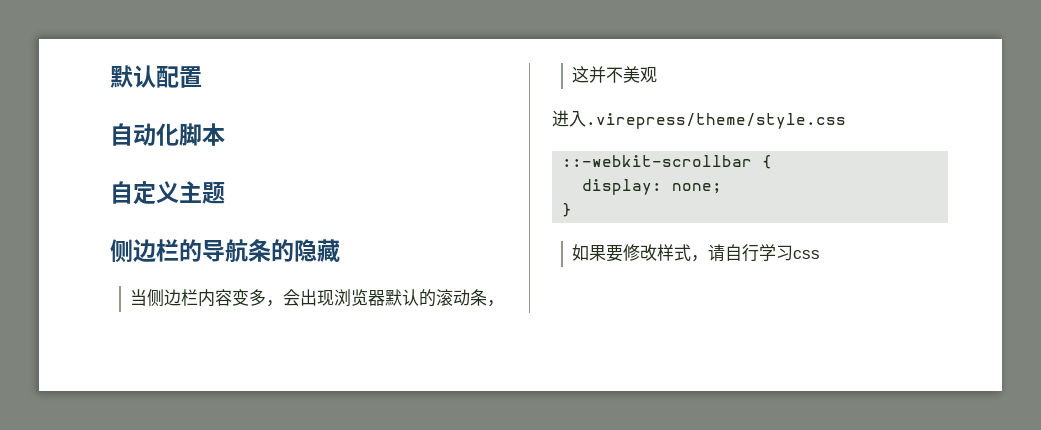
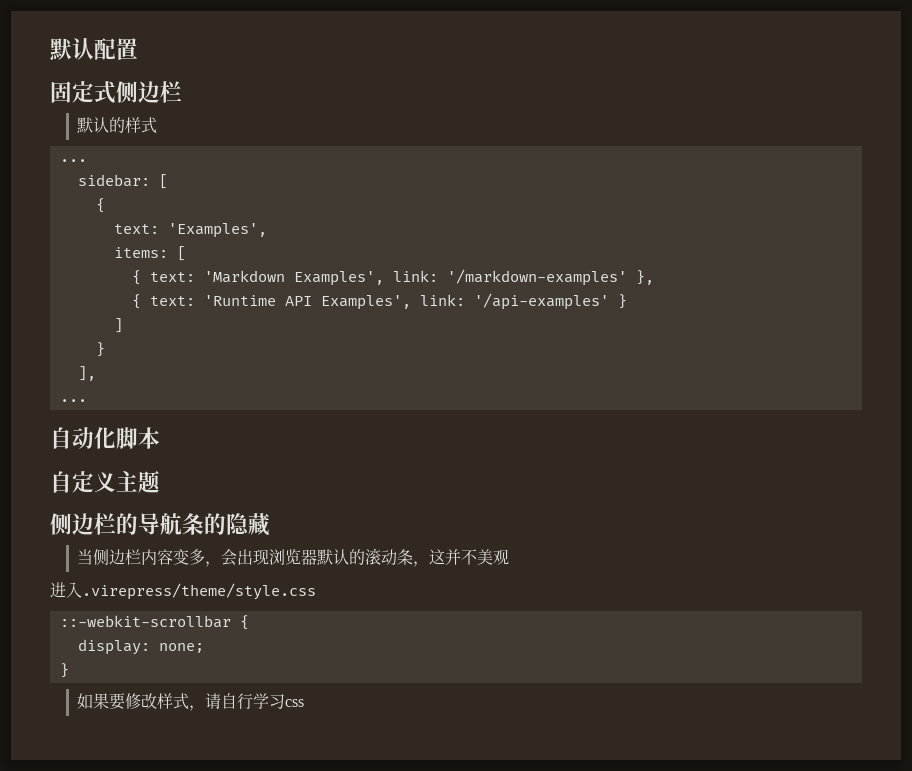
+ 固定式侧边栏
+ 默认的样式
+ ...
+ sidebar: [
+ {
+ text: 'Examples',
+ items: [
+ { text: 'Markdown Examples', link: '/markdown-examples' },
+ { text: 'Runtime API Examples', link: '/api-examples' }
+ ]
+ }
+ ],
+ ...

